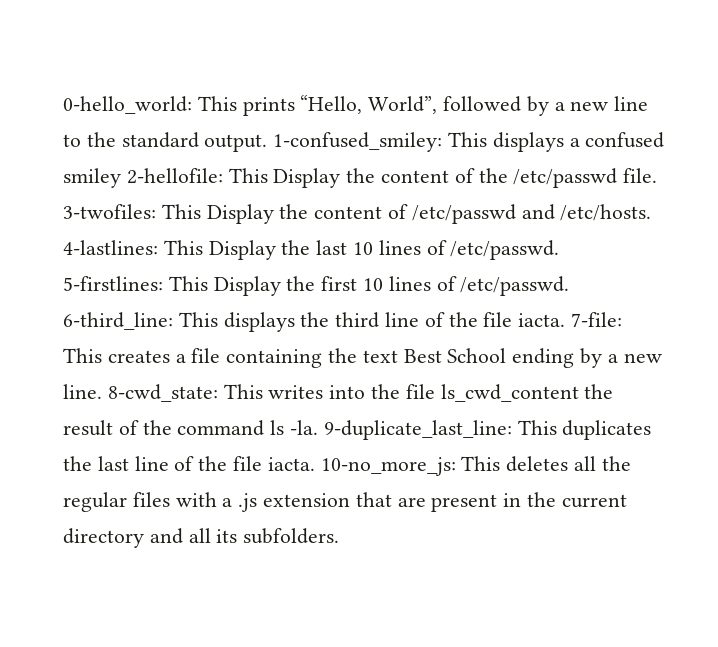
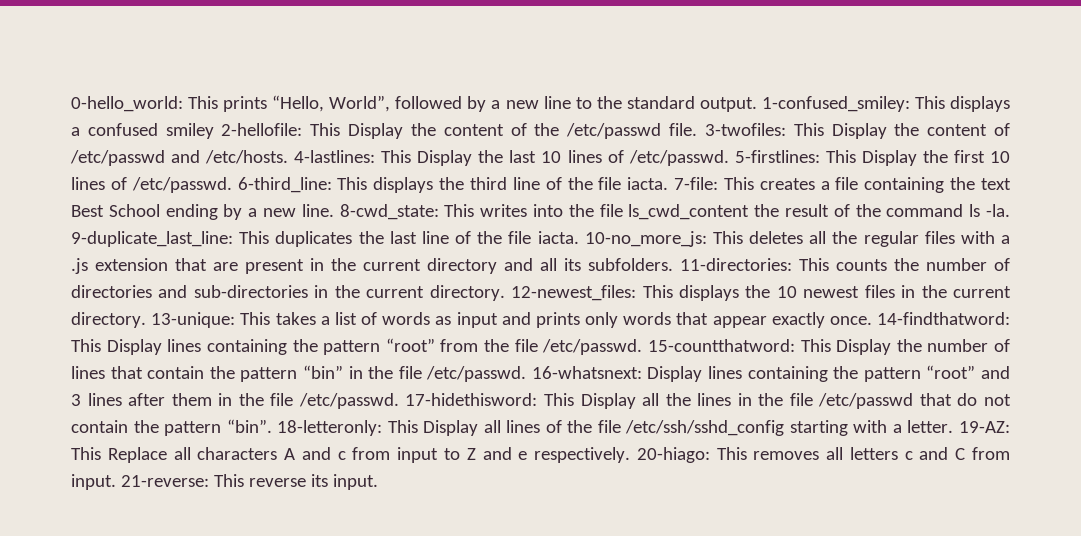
+ 11-directories: This counts the number of directories and sub-directories in the current directory. 12-newest_files: This displays the 10 newest files in the current directory. 13-unique: This takes a list of words as input and prints only words that appear exactly once. 14-findthatword: This Display lines containing the pattern “root” from the file /etc/passwd. 15-countthatword: This Display the number of lines that contain the pattern “bin” in the file /etc/passwd. 16-whatsnext: Display lines containing the pattern “root” and 3 lines after them in the file /etc/passwd. 17-hidethisword: This Display all the lines in the file /etc/passwd that do not contain the pattern “bin”. 18-letteronly: This Display all lines of the file /etc/ssh/sshd_config starting with a letter. 19-AZ: This Replace all characters A and c from input to Z and e respectively. 20-hiago: This removes all letters c and C from input. 21-reverse: This reverse its input.

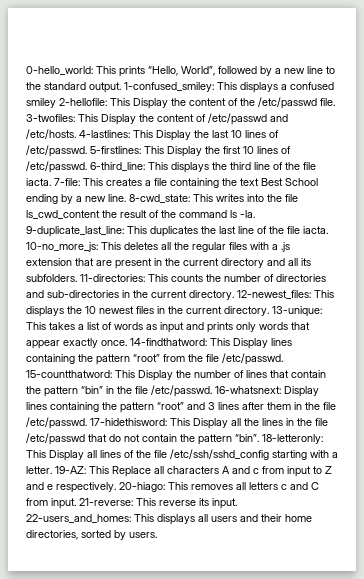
+ 22-users_and_homes: This displays all users and their home directories, sorted by users.

